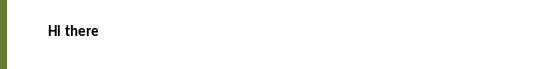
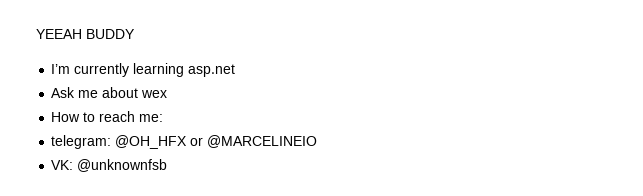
- Hi there
+ YEEAH BUDDY
+ I’m currently learning asp.net
+ Ask me about wex
+ How to reach me:
+ telegram: @OH_HFX or @MARCELINEIO
+ VK: @unknownfsb

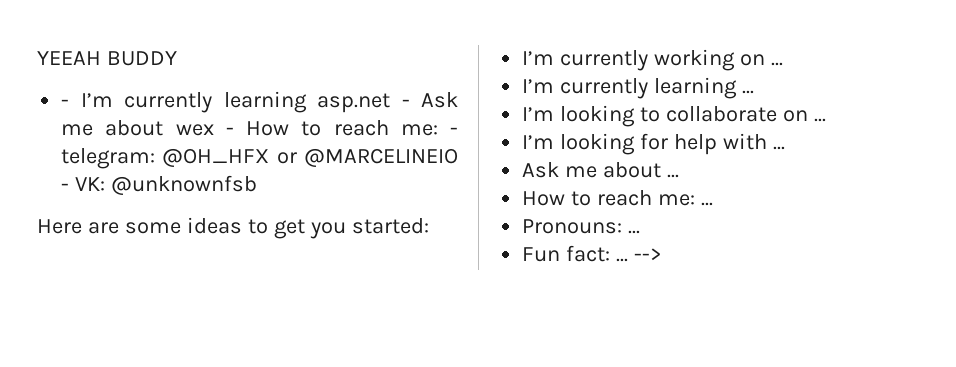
- I’m currently learning asp.net
- Ask me about wex
- How to reach me:
- telegram: @OH_HFX or @MARCELINEIO
- VK: @unknownfsb
+ - I’m currently learning asp.net - Ask me about wex - How to reach me: - telegram: @OH_HFX or @MARCELINEIO - VK: @unknownfsb
+ Here are some ideas to get you started:
+ I’m currently working on ...
+ I’m currently learning ...
+ I’m looking to collaborate on ...
+ I’m looking for help with ...
+ Ask me about ...
+ How to reach me: ...
+ Pronouns: ...
+ Fun fact: ... -->

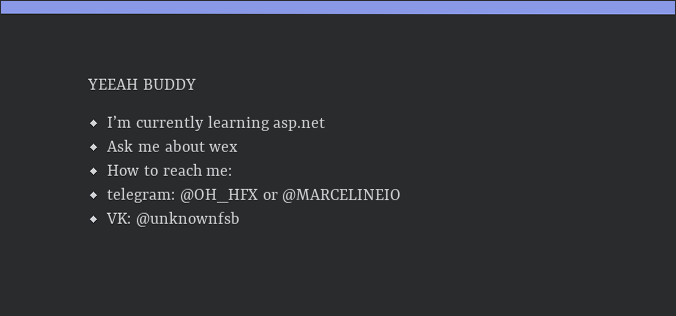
- - I’m currently learning asp.net - Ask me about wex - How to reach me: - telegram: @OH_HFX or @MARCELINEIO - VK: @unknownfsb
- Here are some ideas to get you started:
- I’m currently working on ...
- I’m currently learning ...
- I’m looking to collaborate on ...
- I’m looking for help with ...
- Ask me about ...
- How to reach me: ...
- Pronouns: ...
- Fun fact: ... -->
+ I’m currently learning asp.net
+ Ask me about wex
+ How to reach me:
+ telegram: @OH_HFX or @MARCELINEIO
+ VK: @unknownfsb

